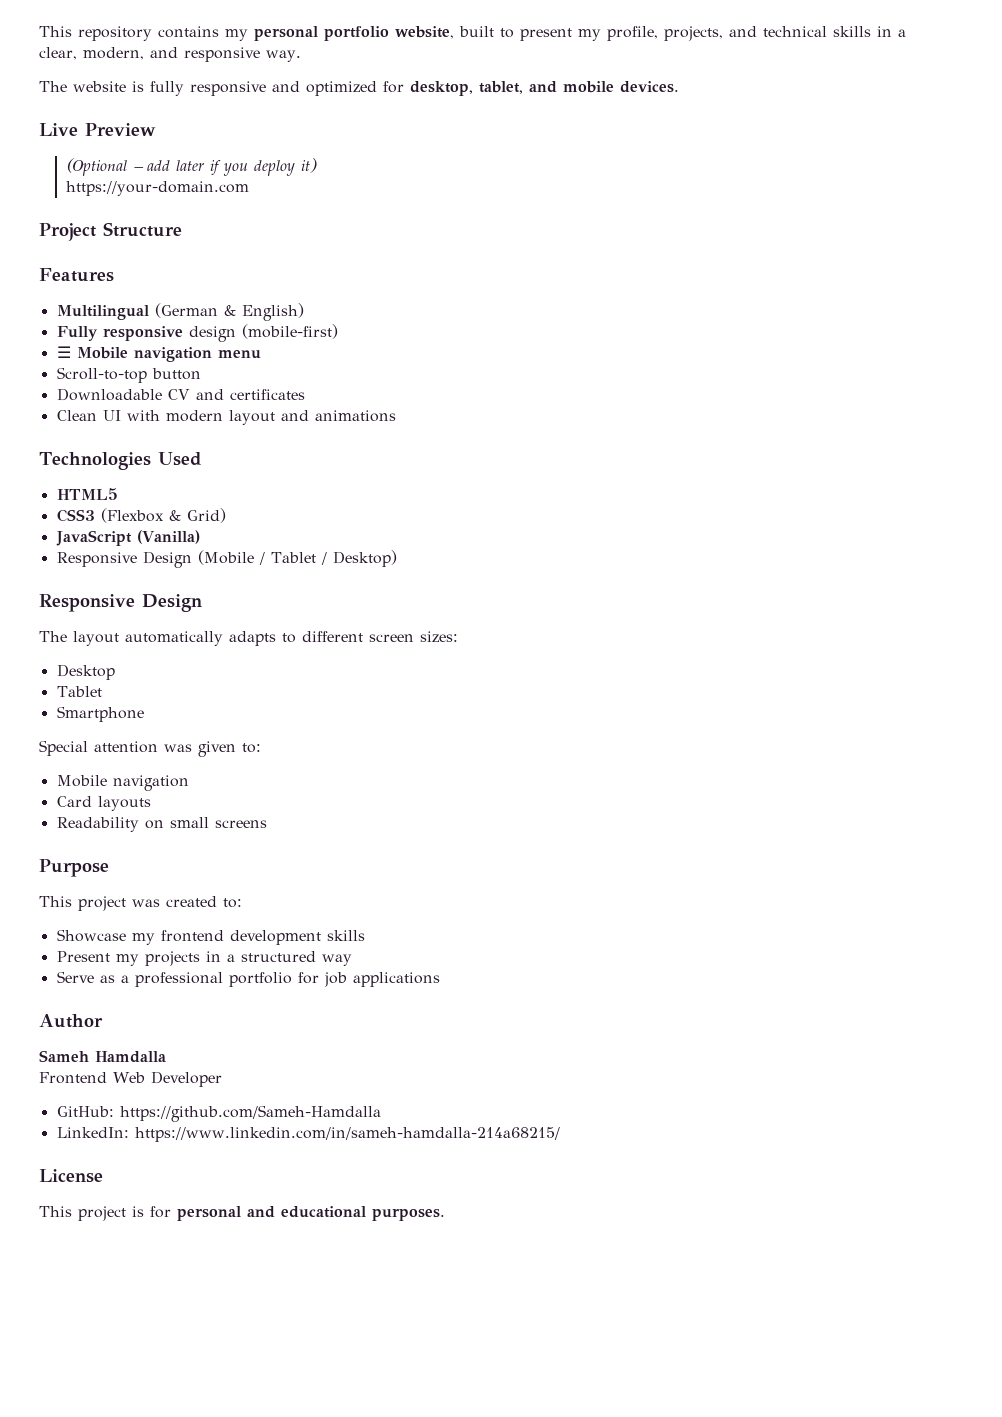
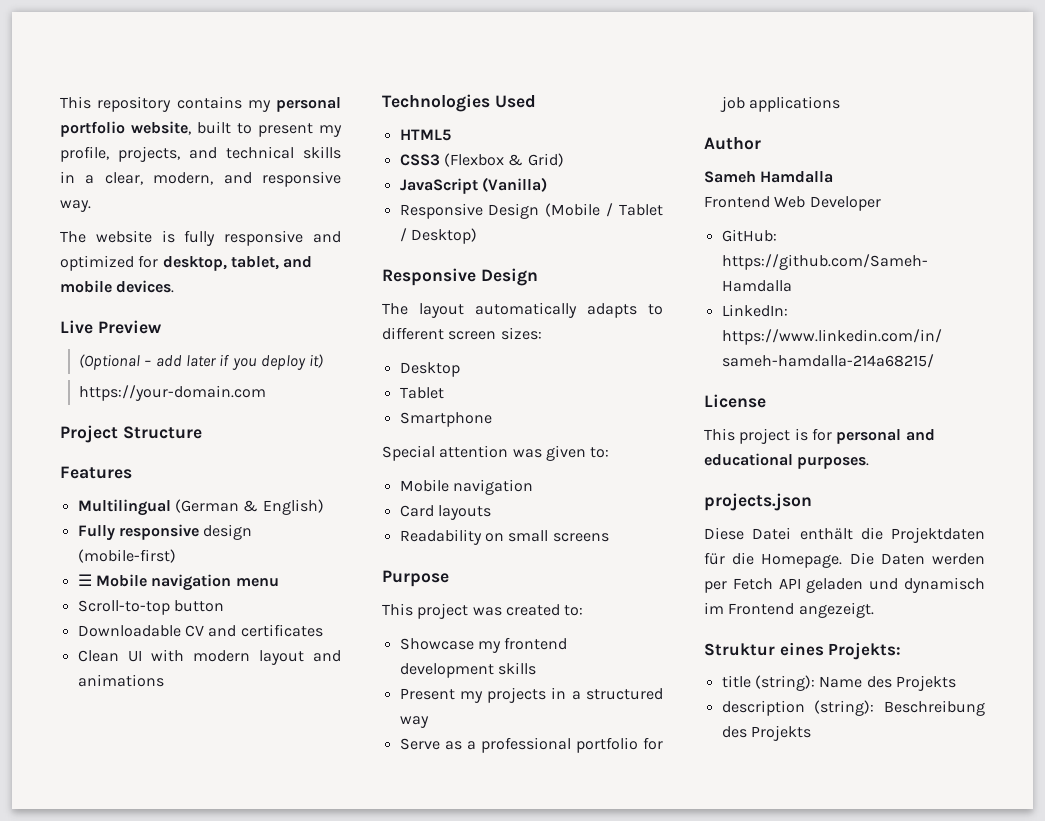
+ projects.json
+ Diese Datei enthält die Projektdaten für die Homepage. Die Daten werden per Fetch API geladen und dynamisch im Frontend angezeigt.
+ Struktur eines Projekts:
+ title (string): Name des Projekts
+ description (string): Beschreibung des Projekts

